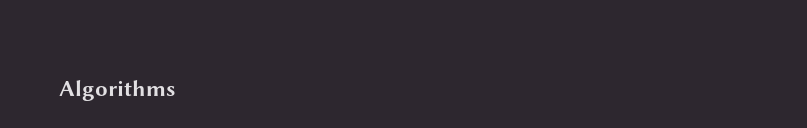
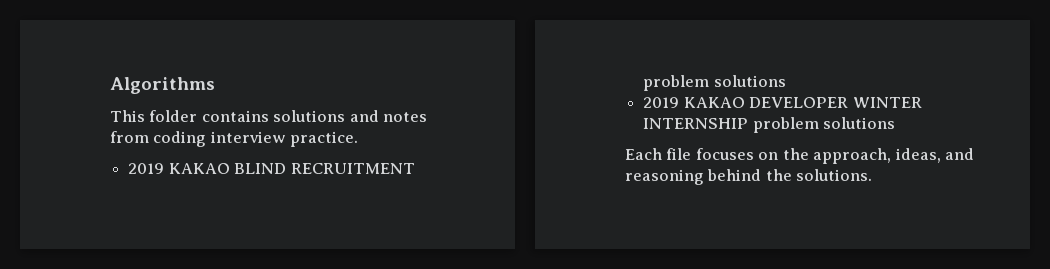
+ This folder contains solutions and notes from coding interview practice.
+ 2019 KAKAO BLIND RECRUITMENT problem solutions
+ 2019 KAKAO DEVELOPER WINTER INTERNSHIP problem solutions
+ Each file focuses on the approach, ideas, and reasoning behind the solutions.

